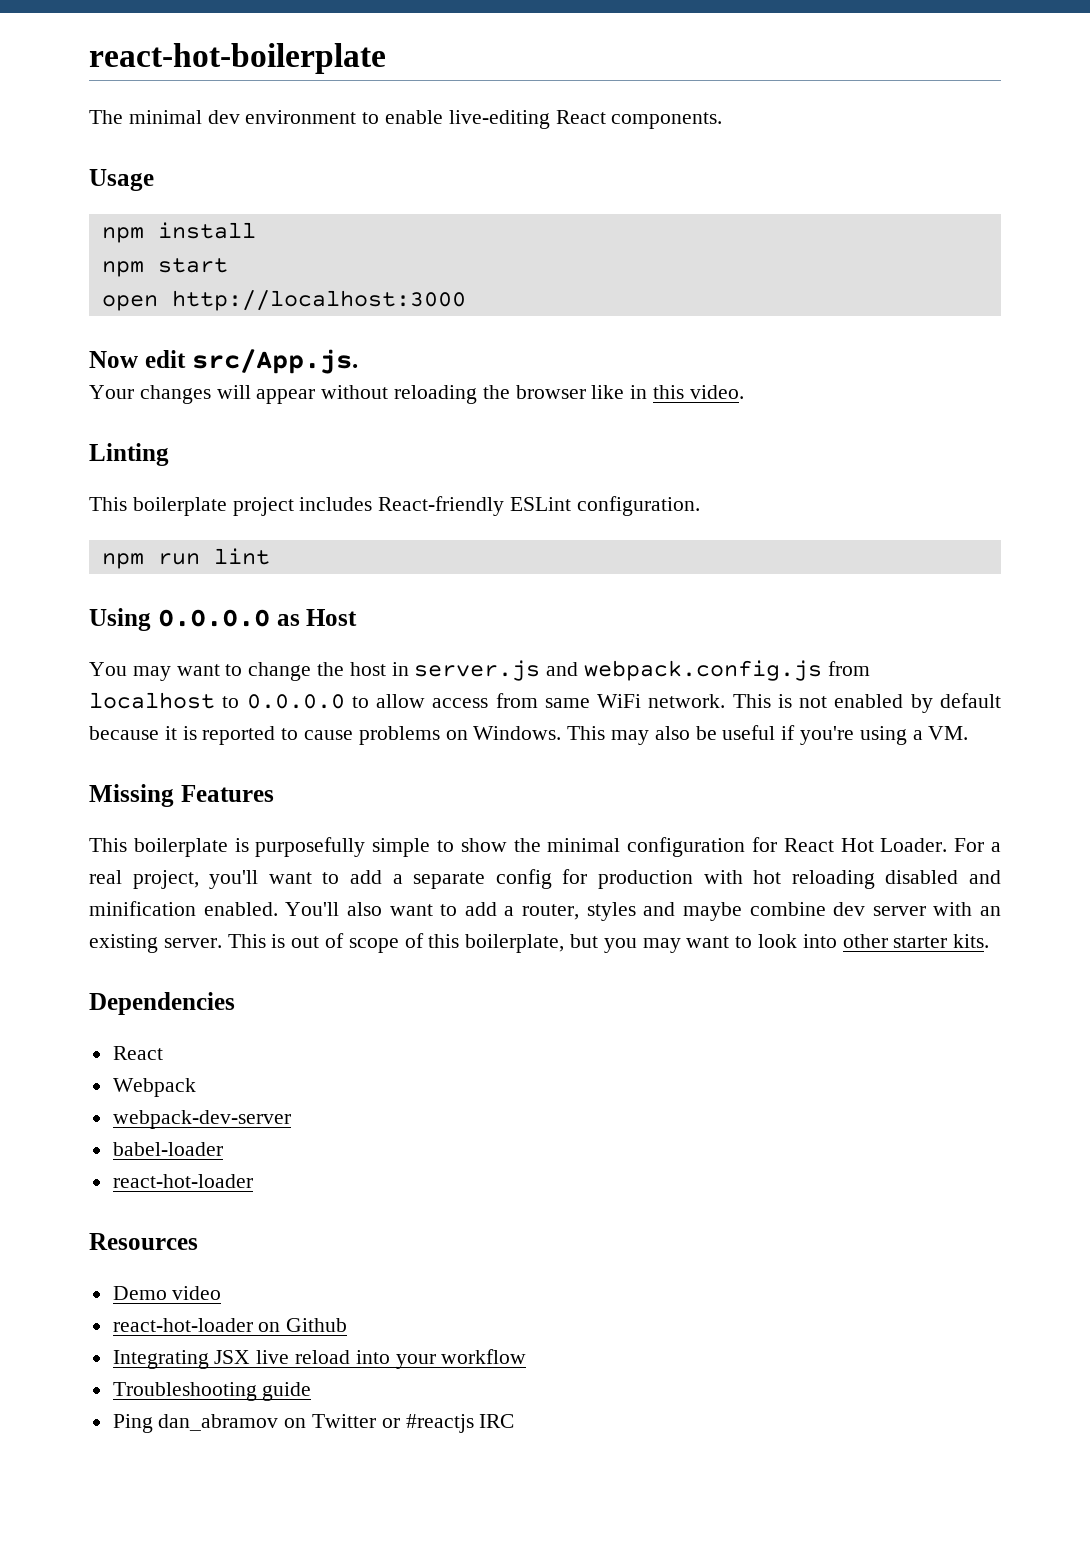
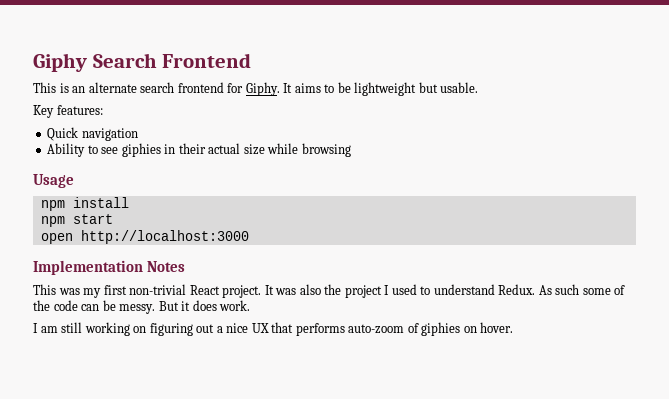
- react-hot-boilerplate
- The minimal dev environment to enable live-editing React components.
+ Giphy Search Frontend
+ This is an alternate search frontend for Giphy. It aims to be lightweight but usable.
+ Key features:
+ Quick navigation
+ Ability to see giphies in their actual size while browsing
- Now edit src/App.js.
- Your changes will appear without reloading the browser like in this video.
- Linting
- This boilerplate project includes React-friendly ESLint configuration.
- npm run lint
- Using 0.0.0.0 as Host
- You may want to change the host in server.js and webpack.config.js from localhost to 0.0.0.0 to allow access from same WiFi network. This is not enabled by default because it is reported to cause problems on Windows. This may also be useful if you're using a VM.
- Missing Features
- This boilerplate is purposefully simple to show the minimal configuration for React Hot Loader. For a real project, you'll want to add a separate config for production with hot reloading disabled and minification enabled. You'll also want to add a router, styles and maybe combine dev server with an existing server. This is out of scope of this boilerplate, but you may want to look into other starter kits.
- Dependencies
- React
- Webpack
- webpack-dev-server
- babel-loader
- react-hot-loader
- Resources
- Demo video
- react-hot-loader on Github
- Integrating JSX live reload into your workflow
- Troubleshooting guide
- Ping dan_abramov on Twitter or #reactjs IRC
+ Implementation Notes
+ This was my first non-trivial React project. It was also the project I used to understand Redux. As such some of the code can be messy. But it does work.
+ I am still working on figuring out a nice UX that performs auto-zoom of giphies on hover.

